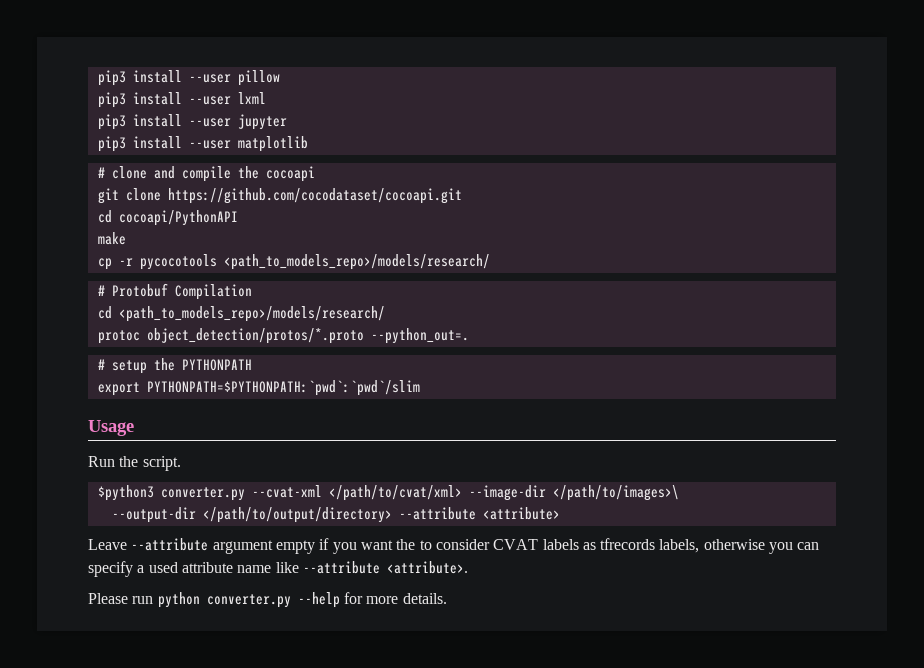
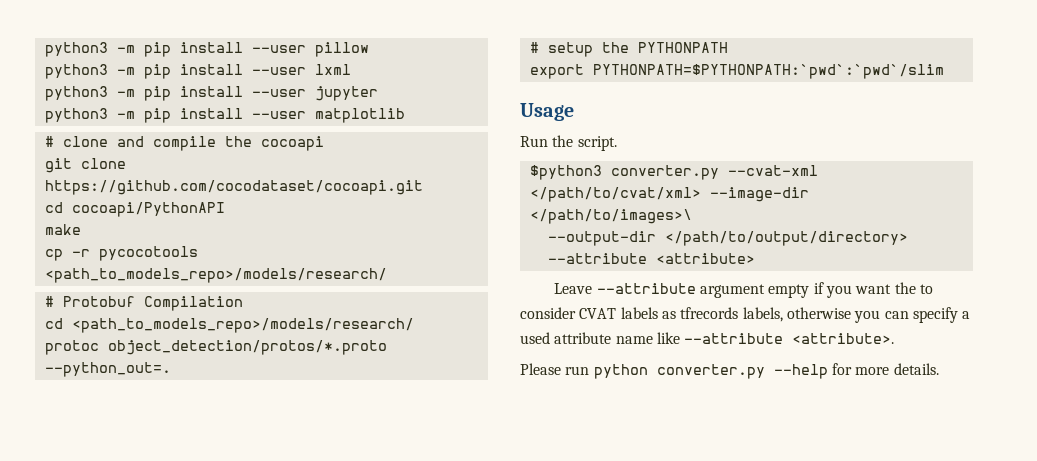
- pip3 install --user pillow
+ python3 -m pip install --user pillow
- pip3 install --user lxml
+ python3 -m pip install --user lxml
- pip3 install --user jupyter
+ python3 -m pip install --user jupyter
- pip3 install --user matplotlib
+ python3 -m pip install --user matplotlib

